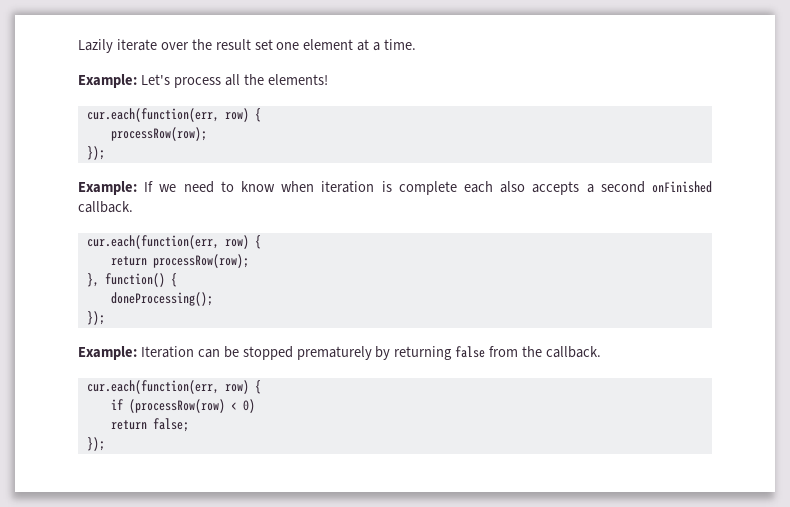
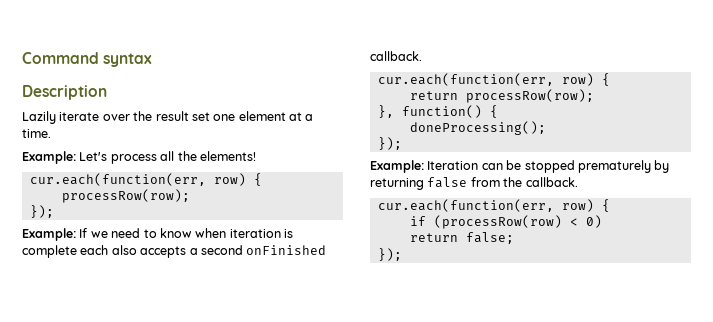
+ Command syntax
+ Description

